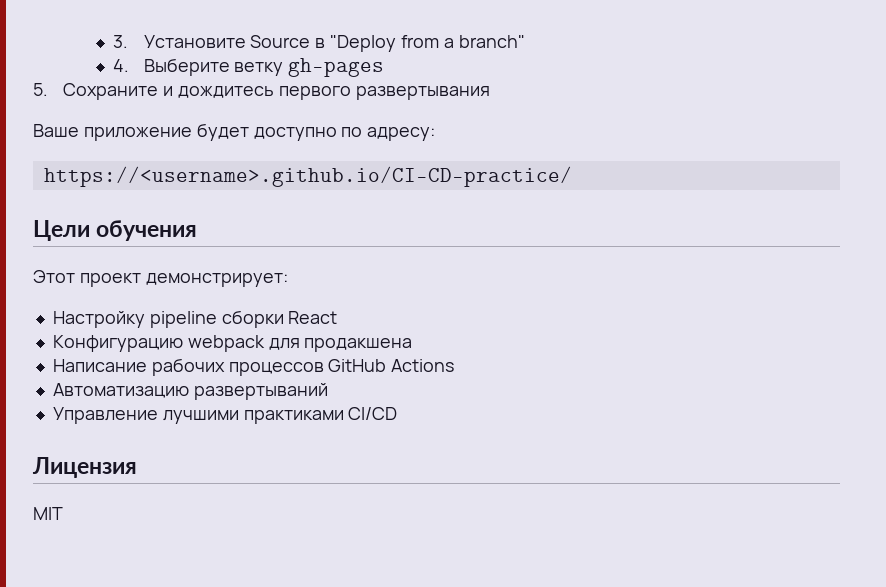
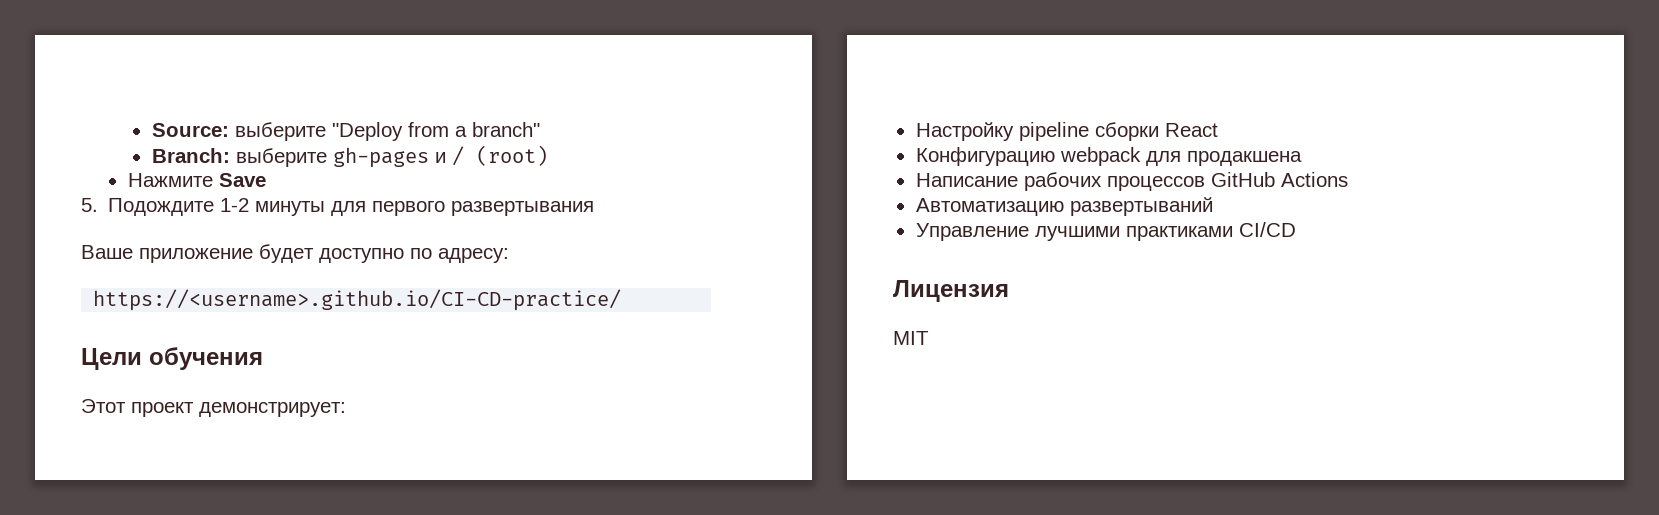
- 3. Установите Source в "Deploy from a branch"
+ Source: выберите "Deploy from a branch"
- 4. Выберите ветку gh-pages
- 5. Сохраните и дождитесь первого развертывания
+ Branch: выберите gh-pages и / (root)
+ Нажмите Save
+ 5. Подождите 1-2 минуты для первого развертывания

